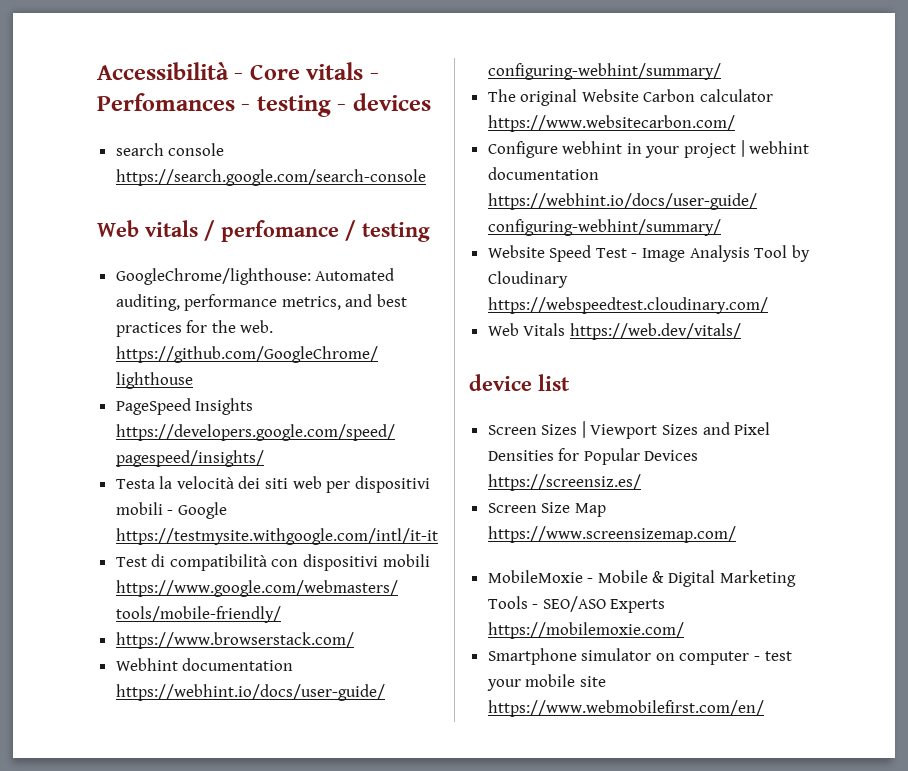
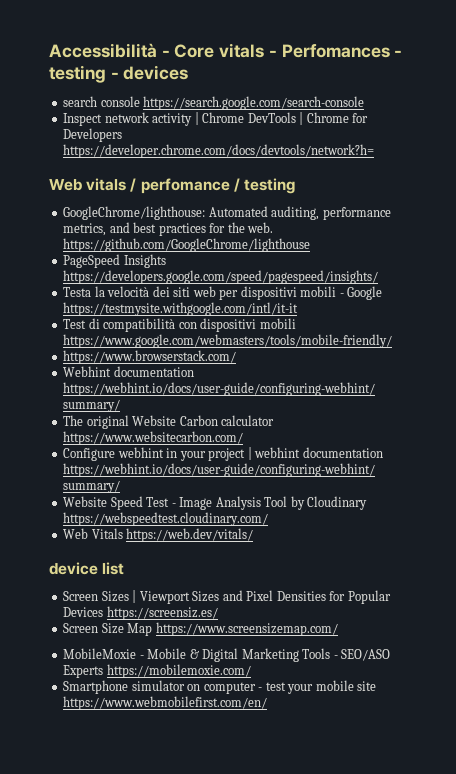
+ Inspect network activity | Chrome DevTools | Chrome for Developers https://developer.chrome.com/docs/devtools/network?h=

